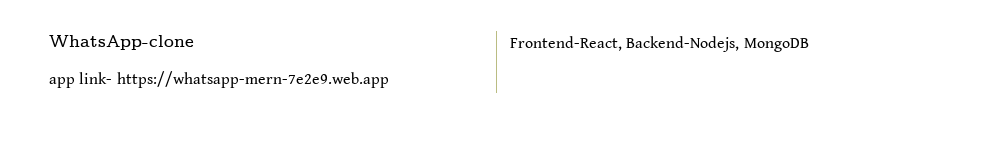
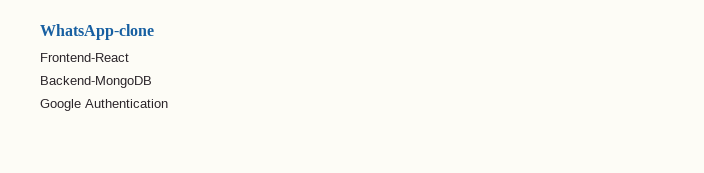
- app link- https://whatsapp-mern-7e2e9.web.app Frontend-React, Backend-Nodejs, MongoDB
+ Frontend-React
+ Backend-MongoDB
+ Google Authentication

